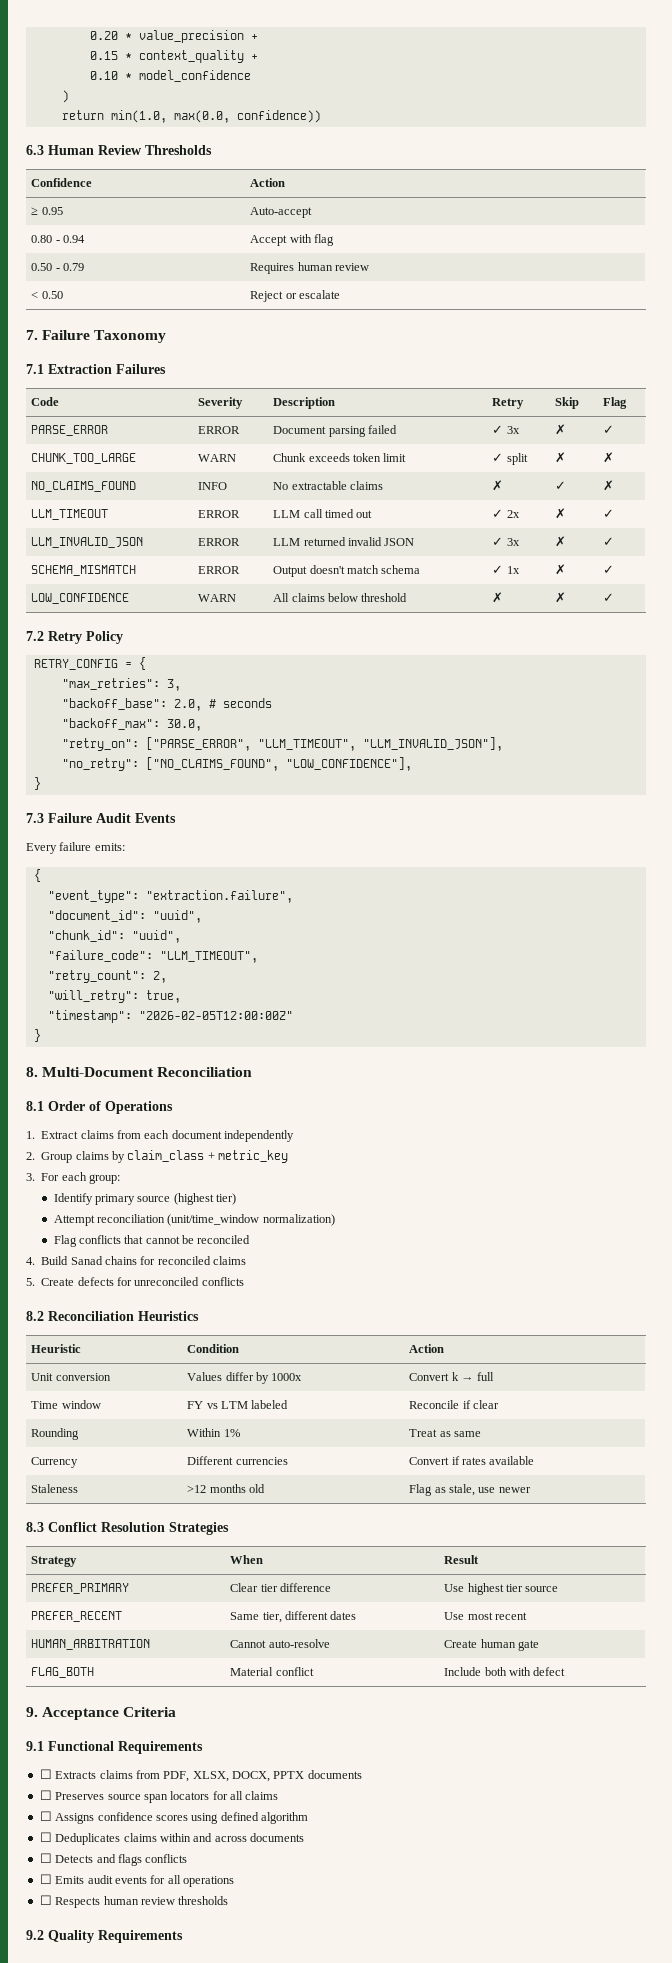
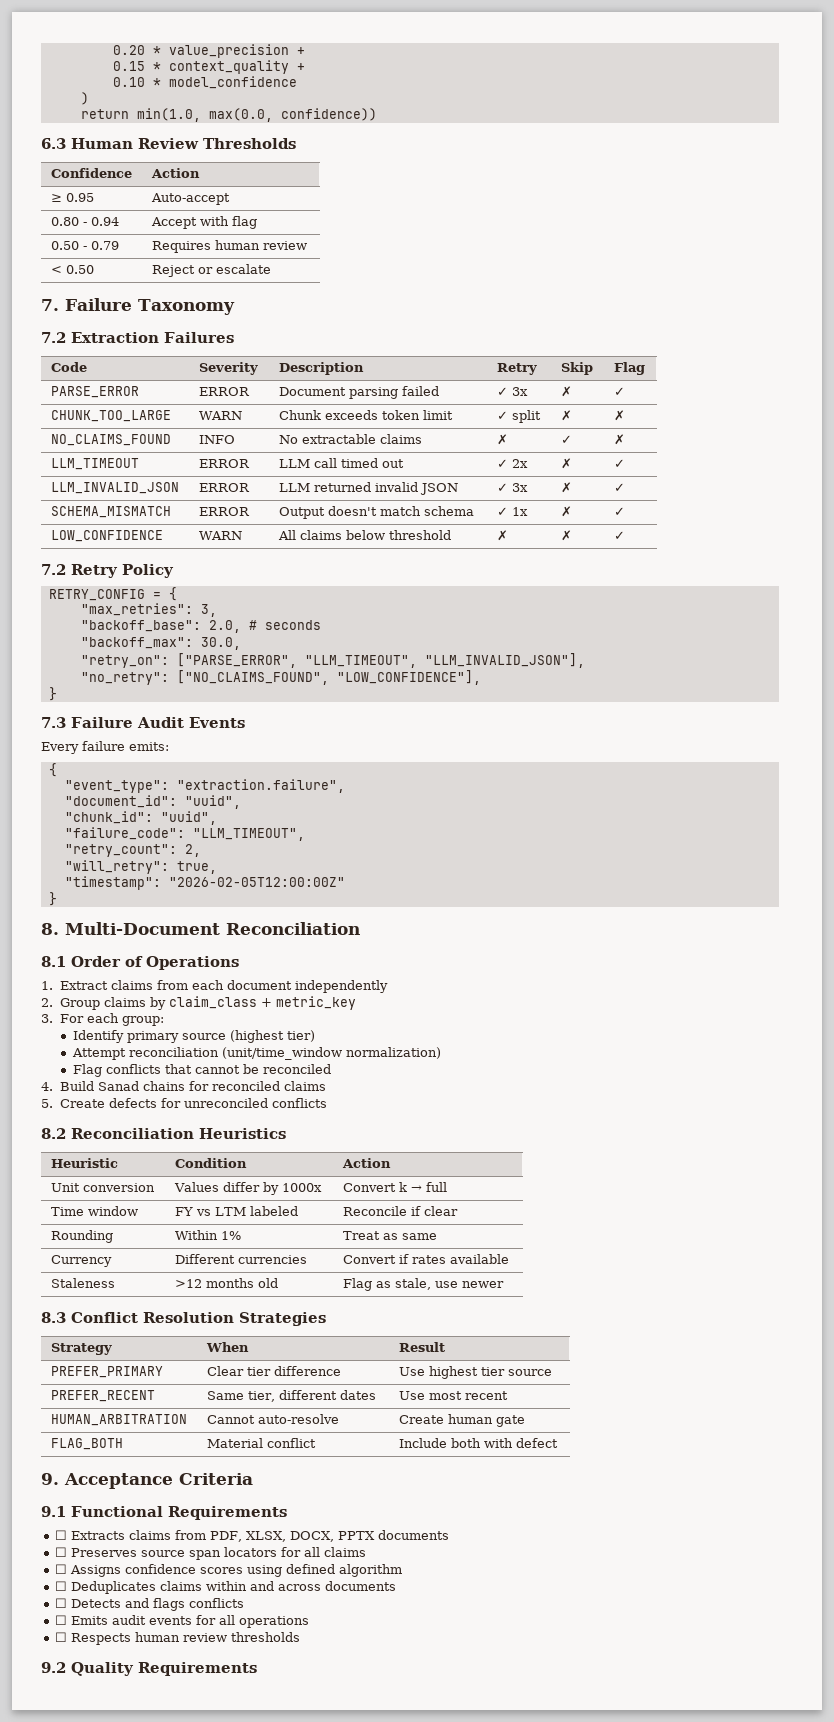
- 7.1 Extraction Failures
+ 7.2 Extraction Failures

